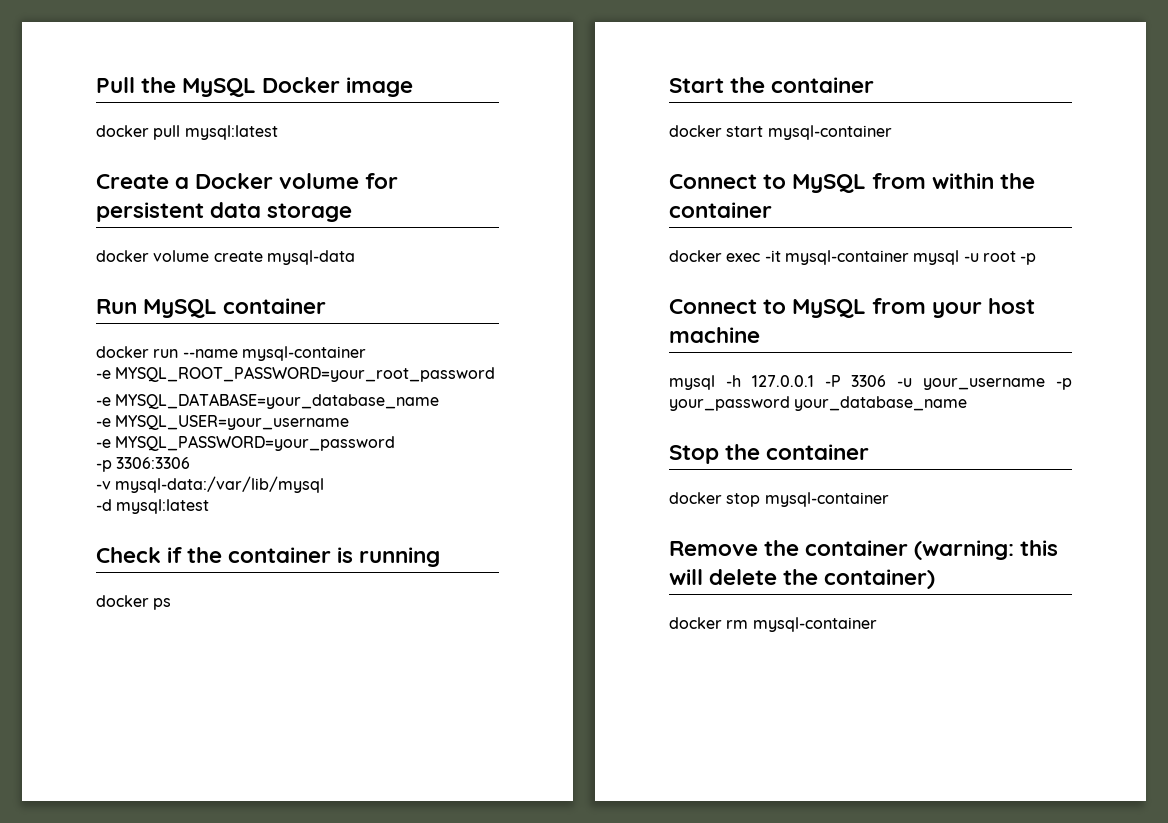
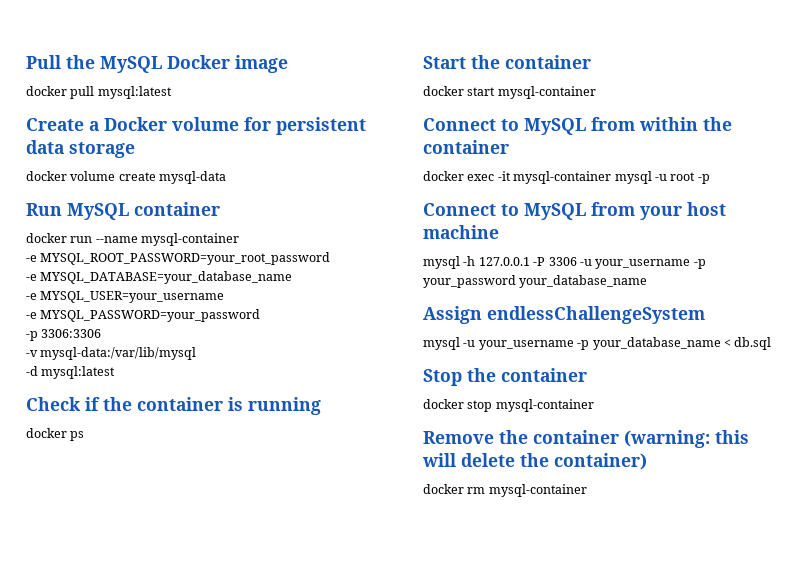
+ Assign endlessChallengeSystem
+ mysql -u your_username -p your_database_name < db.sql

